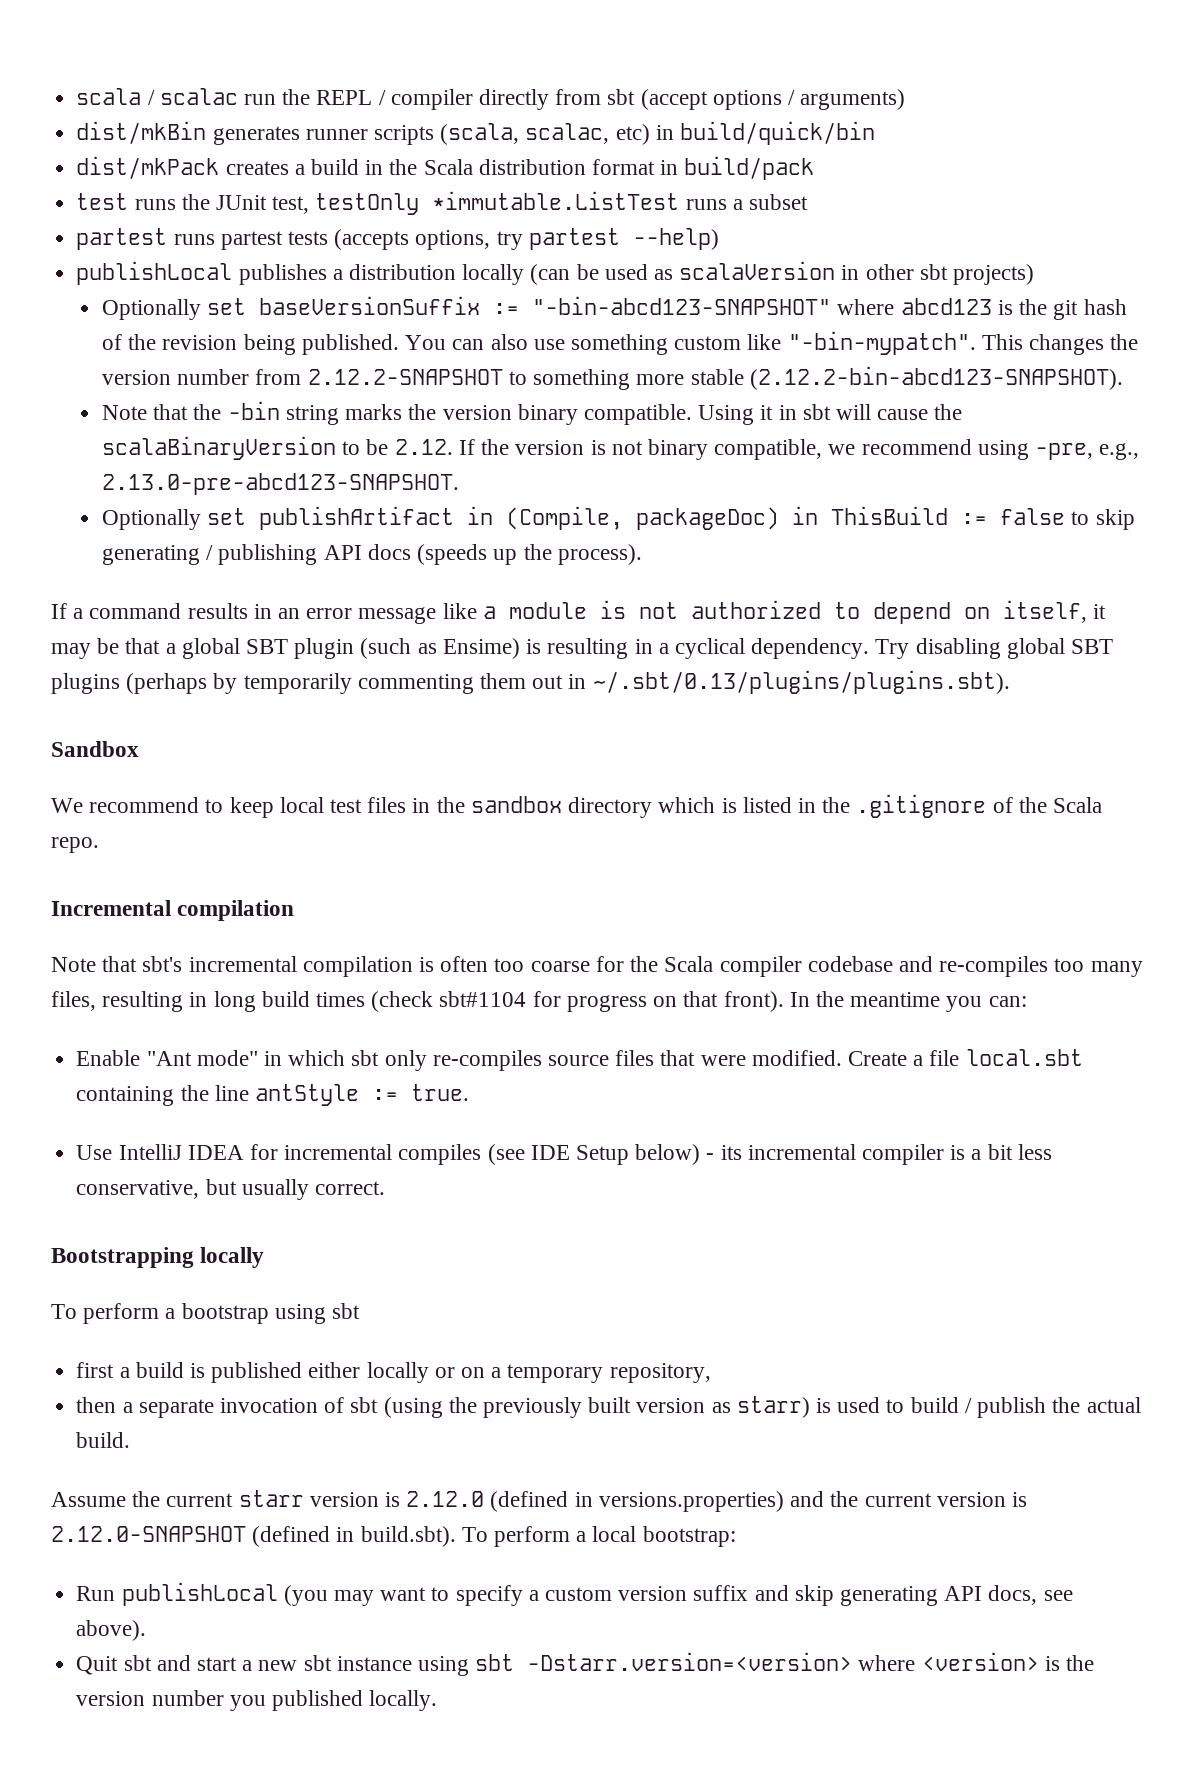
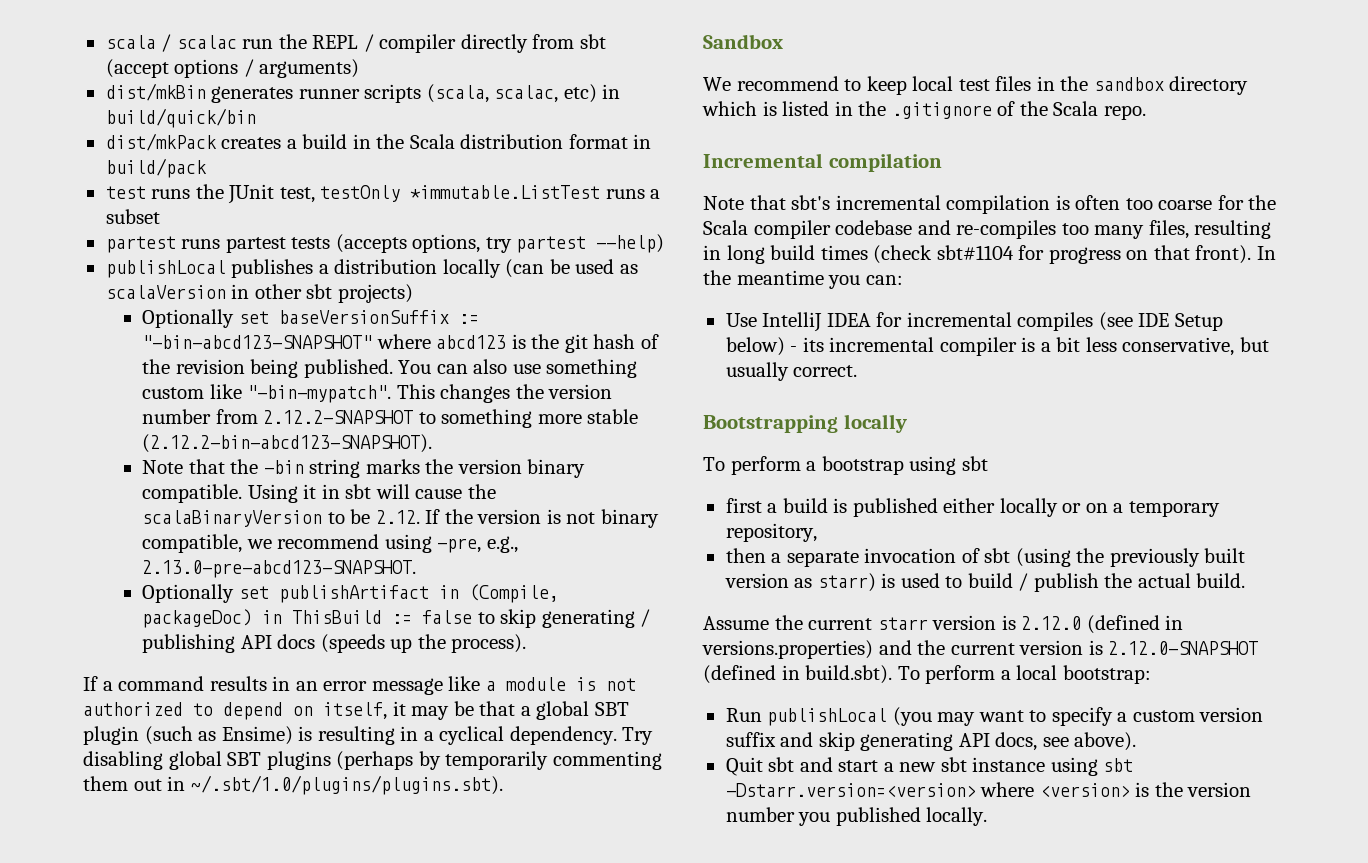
- Try disabling global SBT plugins (perhaps by temporarily commenting them out in ~/.sbt/0.13/plugins/plugins.sbt).
+ Try disabling global SBT plugins (perhaps by temporarily commenting them out in ~/.sbt/1.0/plugins/plugins.sbt).
- Enable "Ant mode" in which sbt only re-compiles source files that were modified. Create a file local.sbt containing the line antStyle := true.

